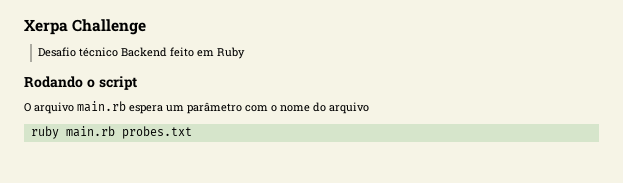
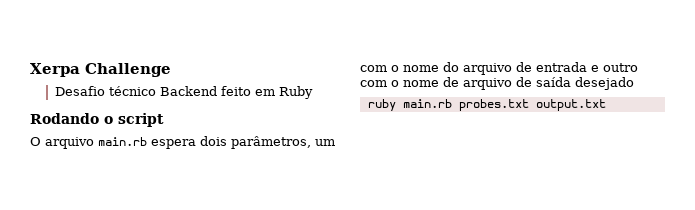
- O arquivo main.rb espera um parâmetro com o nome do arquivo
+ O arquivo main.rb espera dois parâmetros, um com o nome do arquivo de entrada e outro com o nome de arquivo de saída desejado
- ruby main.rb probes.txt
+ ruby main.rb probes.txt output.txt

